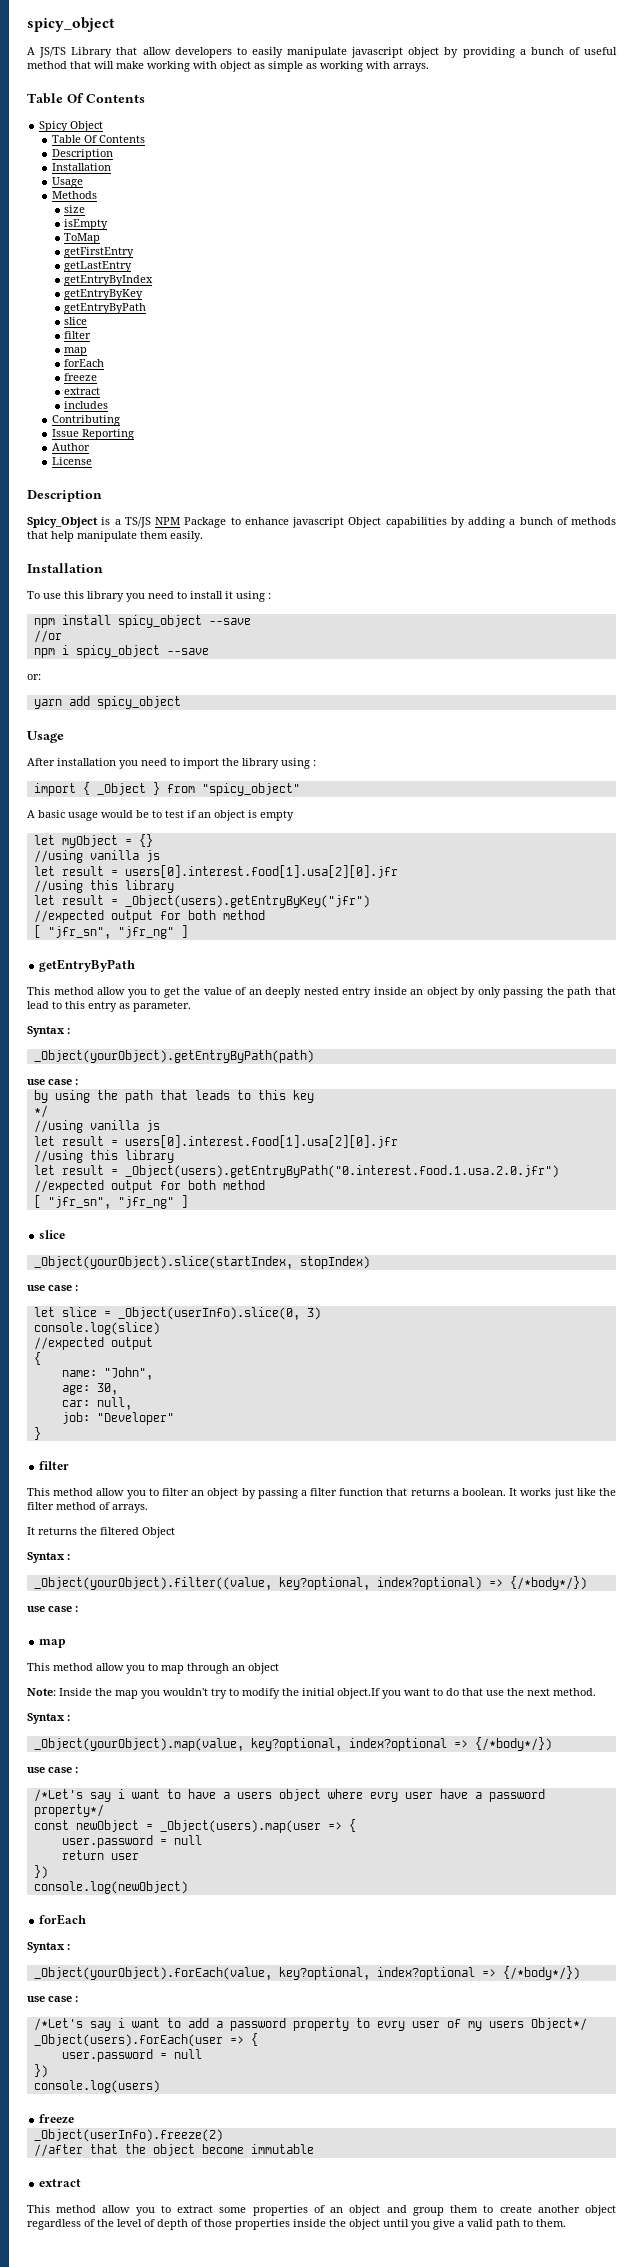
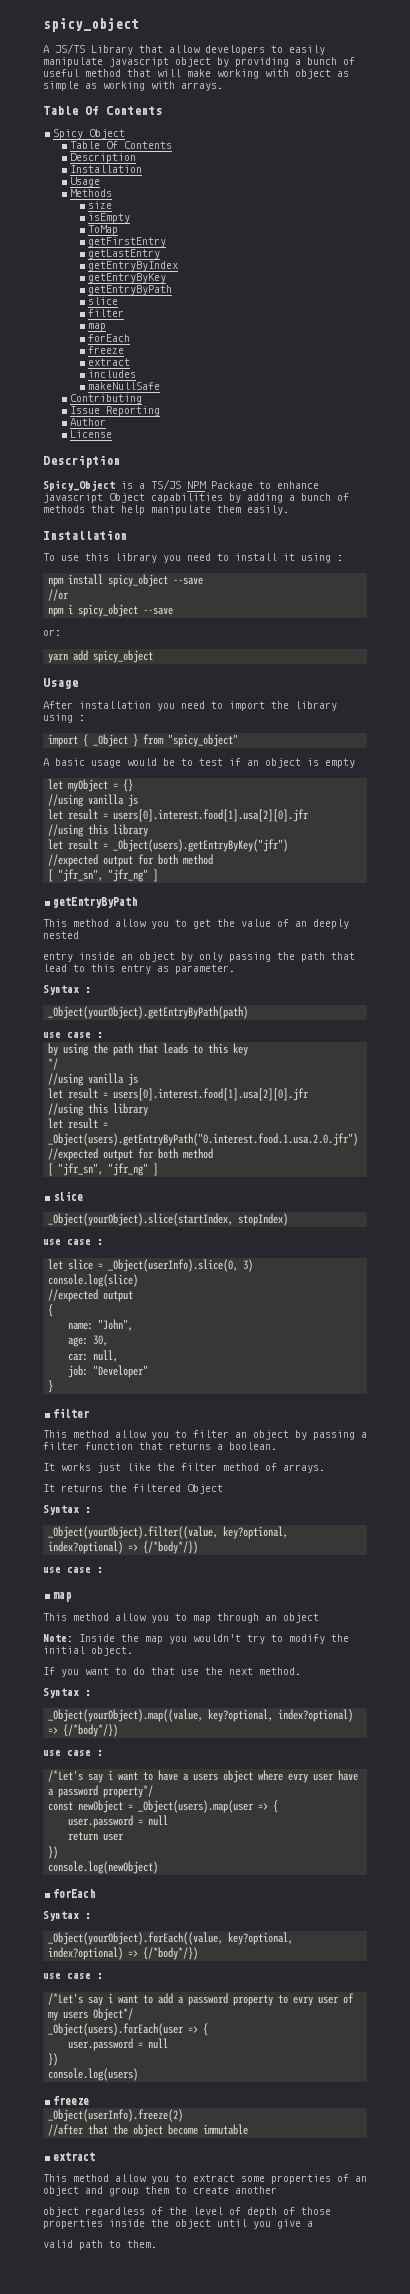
+ makeNullSafe
- This method allow you to get the value of an deeply nested entry inside an object by only passing the path that lead to this entry as parameter.
+ This method allow you to get the value of an deeply nested
+ entry inside an object by only passing the path that lead to this entry as parameter.
- This method allow you to filter an object by passing a filter function that returns a boolean. It works just like the filter method of arrays.
+ This method allow you to filter an object by passing a filter function that returns a boolean.
+ It works just like the filter method of arrays.
- Note: Inside the map you wouldn't try to modify the initial object.If you want to do that use the next method.
+ Note: Inside the map you wouldn't try to modify the initial object.
+ If you want to do that use the next method.
- _Object(yourObject).map(value, key?optional, index?optional => {/*body*/})
+ _Object(yourObject).map((value, key?optional, index?optional) => {/*body*/})
- _Object(yourObject).forEach(value, key?optional, index?optional => {/*body*/})
+ _Object(yourObject).forEach((value, key?optional, index?optional) => {/*body*/})
- This method allow you to extract some properties of an object and group them to create another object regardless of the level of depth of those properties inside the object until you give a valid path to them.
+ This method allow you to extract some properties of an object and group them to create another
+ object regardless of the level of depth of those properties inside the object until you give a
+ valid path to them.

